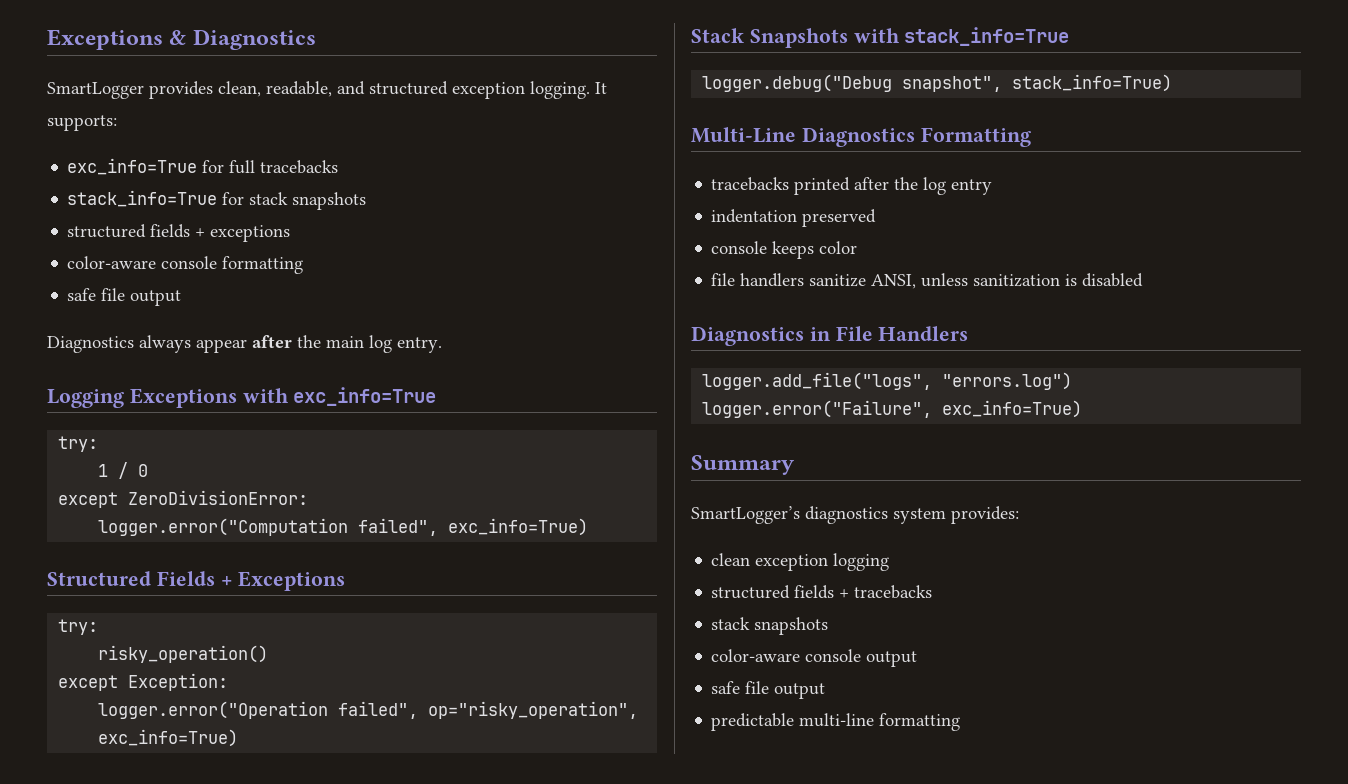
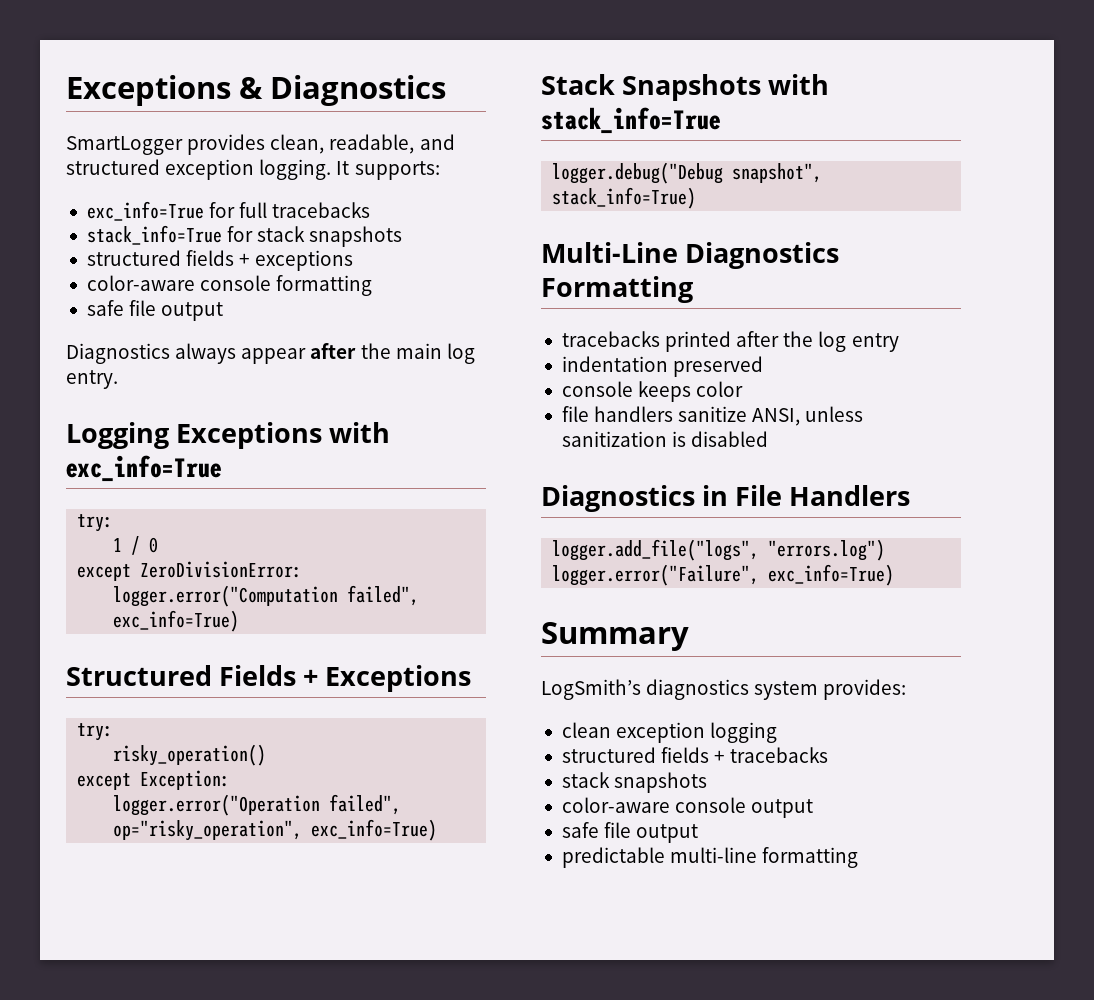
- SmartLogger’s diagnostics system provides:
+ LogSmith’s diagnostics system provides:

